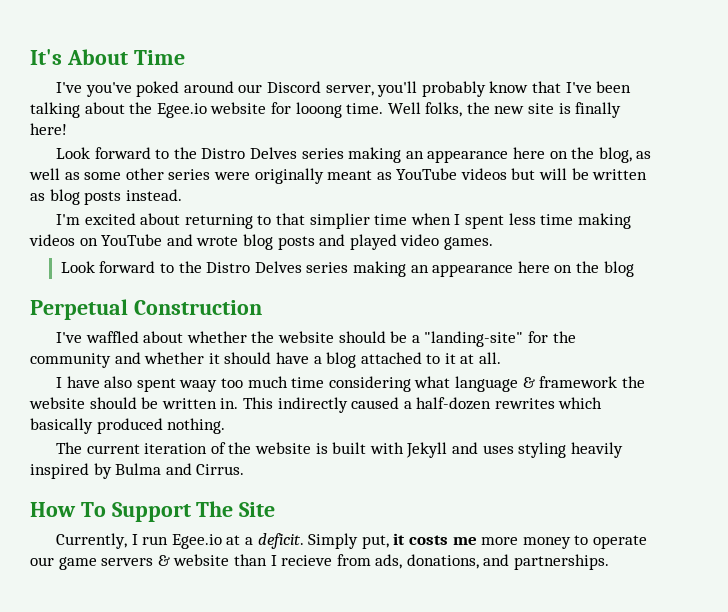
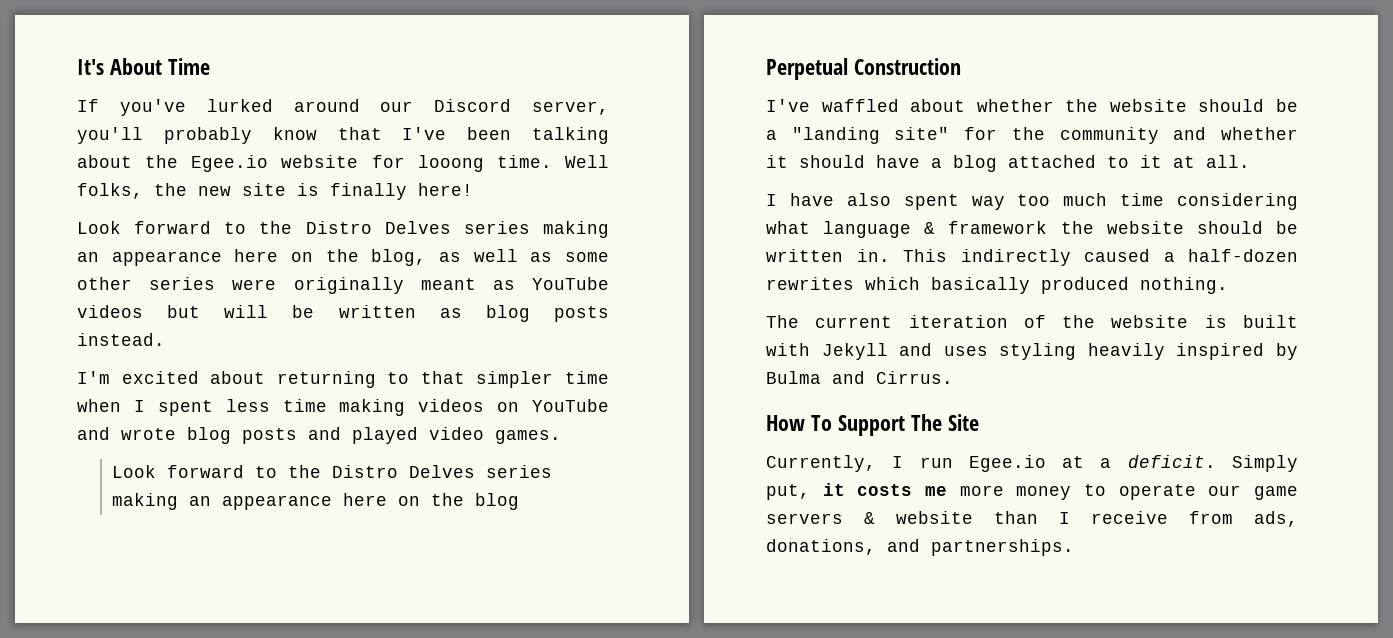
- I've you've poked around our Discord server, you'll probably know that I've been talking about the Egee.io website for looong time.
+ If you've lurked around our Discord server, you'll probably know that I've been talking about the Egee.io website for looong time.
- I'm excited about returning to that simplier time when I spent less time making videos on YouTube and wrote blog posts and played video games.
+ I'm excited about returning to that simpler time when I spent less time making videos on YouTube and wrote blog posts and played video games.
- I've waffled about whether the website should be a "landing-site" for the community and whether it should have a blog attached to it at all.
+ I've waffled about whether the website should be a "landing site" for the community and whether it should have a blog attached to it at all.
- I have also spent waay too much time considering what language & framework the website should be written in.
+ I have also spent way too much time considering what language & framework the website should be written in.
- Simply put, it costs me more money to operate our game servers & website than I recieve from ads, donations, and partnerships.
+ Simply put, it costs me more money to operate our game servers & website than I receive from ads, donations, and partnerships.

